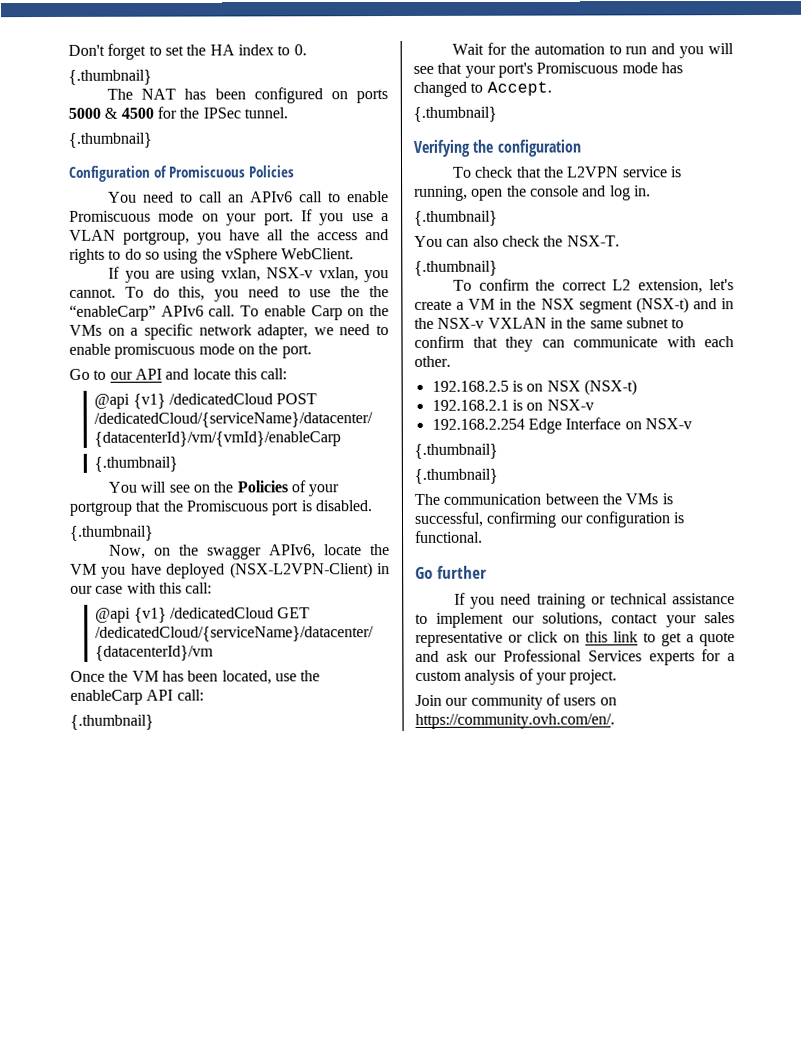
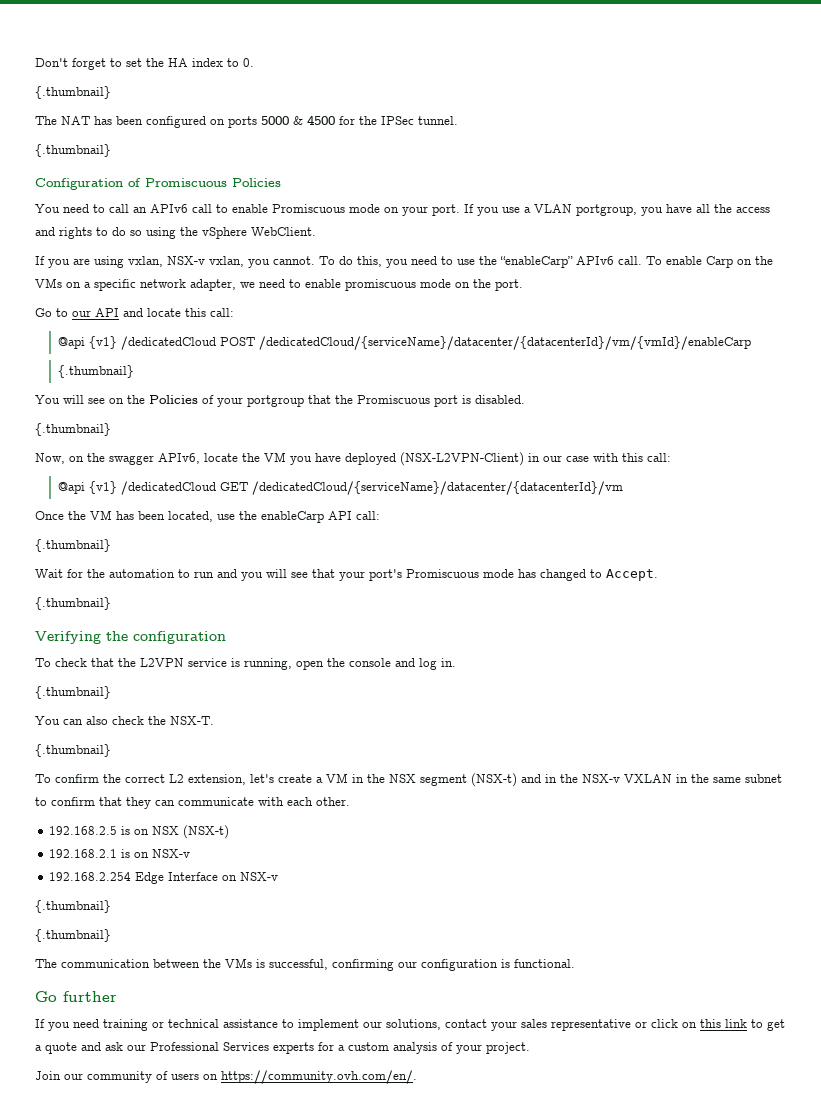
- To do this, you need to use the the “enableCarp” APIv6 call.
+ To do this, you need to use the “enableCarp” APIv6 call.

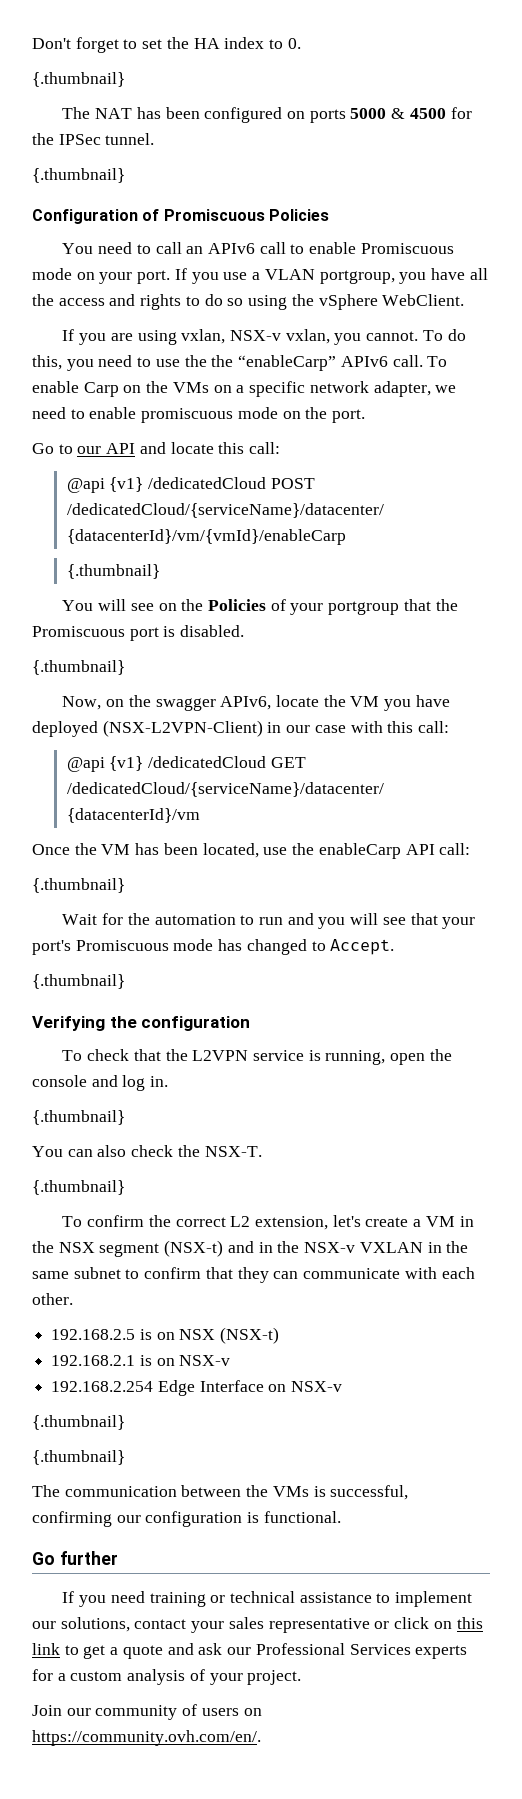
- To do this, you need to use the “enableCarp” APIv6 call.
+ To do this, you need to use the the “enableCarp” APIv6 call.

